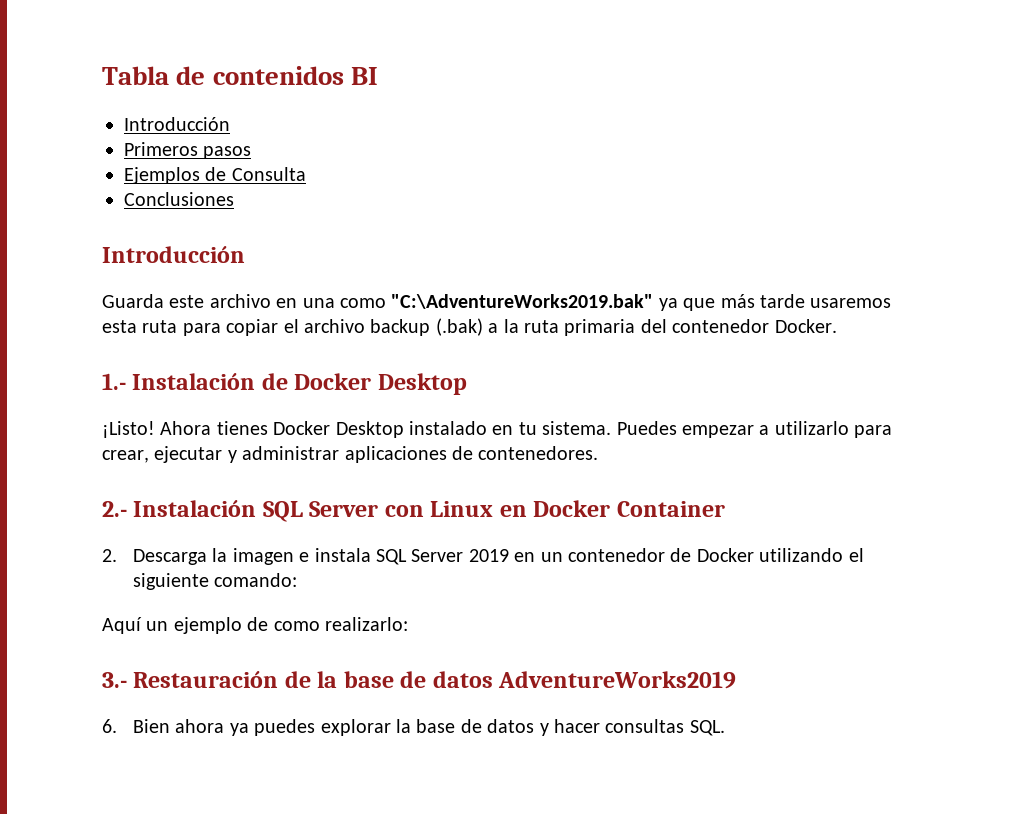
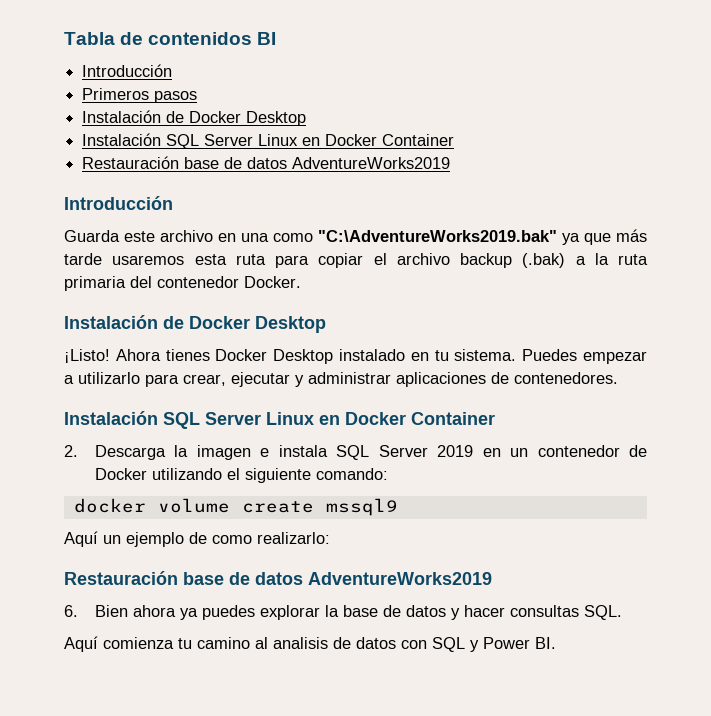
  Primeros pasos
- Ejemplos de Consulta
- Conclusiones
+ Instalación de Docker Desktop
+ Instalación SQL Server Linux en Docker Container
+ Restauración base de datos AdventureWorks2019
  Guarda este archivo en una como "C:\AdventureWorks2019.bak" ya que más tarde usaremos esta ruta para copiar el archivo backup (.bak) a la ruta primaria del contenedor Docker.
- 1.- Instalación de Docker Desktop
+ Instalación de Docker Desktop
  Puedes empezar a utilizarlo para crear, ejecutar y administrar aplicaciones de contenedores.
- 2.- Instalación SQL Server con Linux en Docker Container
+ Instalación SQL Server Linux en Docker Container
+ docker volume create mssql9
  Aquí un ejemplo de como realizarlo:
- 3.- Restauración de la base de datos AdventureWorks2019
+ Restauración base de datos AdventureWorks2019
+ Aquí comienza tu camino al analisis de datos con SQL y Power BI.

